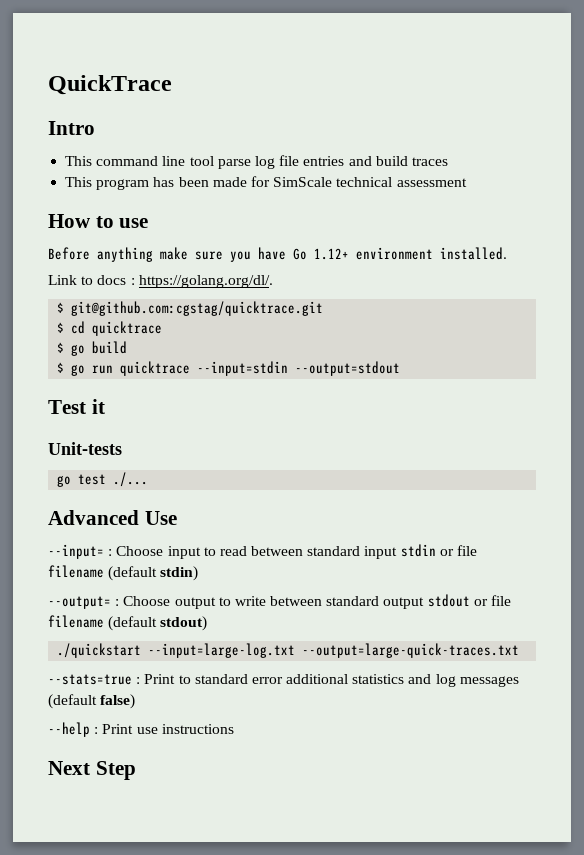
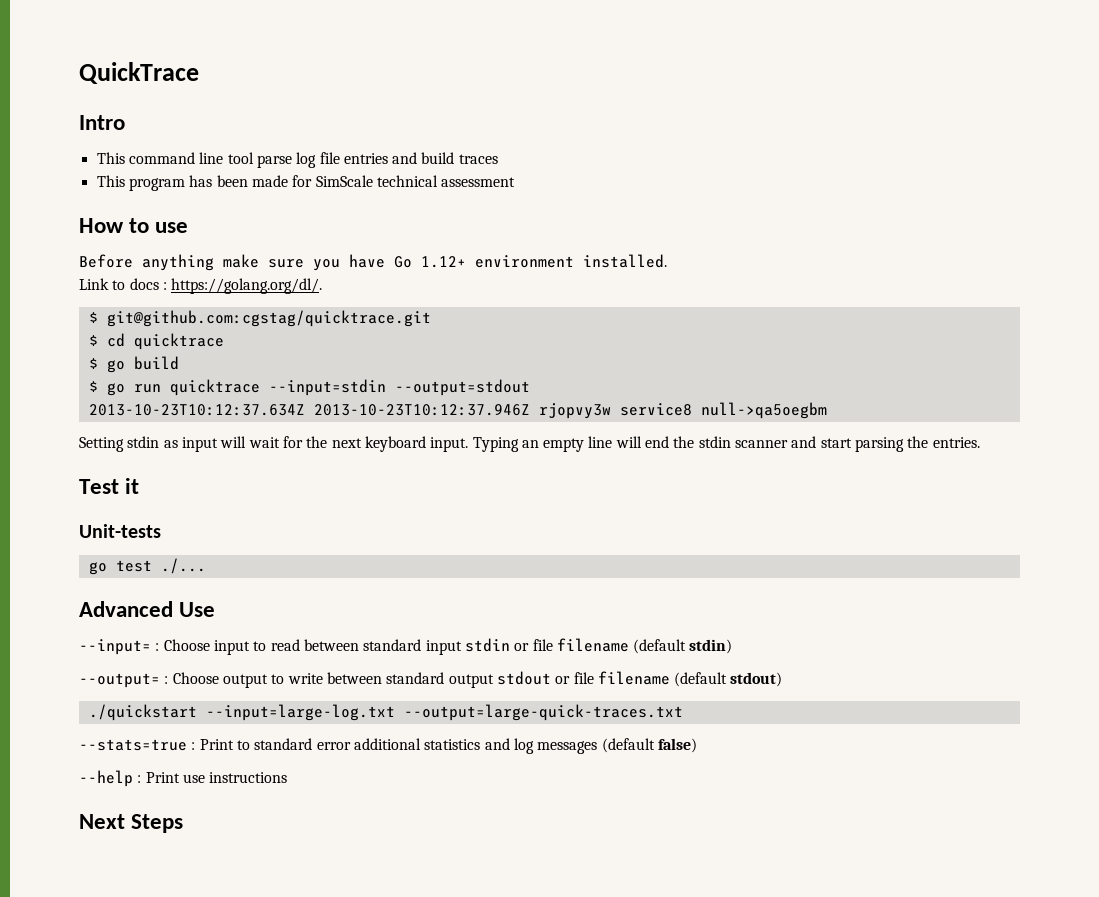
+ 2013-10-23T10:12:37.634Z 2013-10-23T10:12:37.946Z rjopvy3w service8 null->qa5oegbm
+ Setting stdin as input will wait for the next keyboard input. Typing an empty line will end the stdin scanner and start parsing the entries.
- Next Step
+ Next Steps

